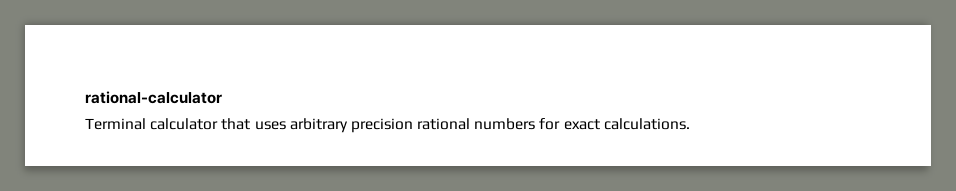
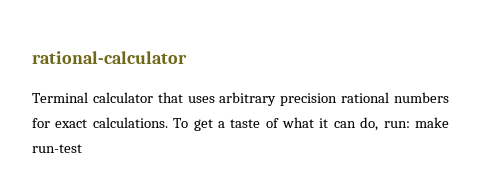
+ To get a taste of what it can do, run: make run-test

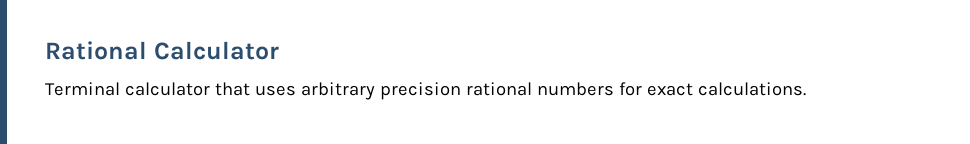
- rational-calculator
+ Rational Calculator
- To get a taste of what it can do, run: make run-test

